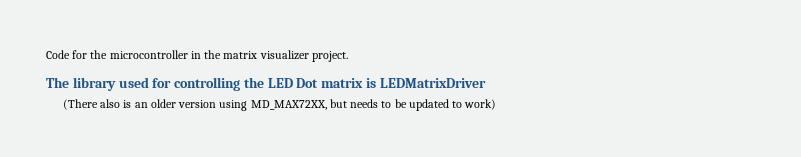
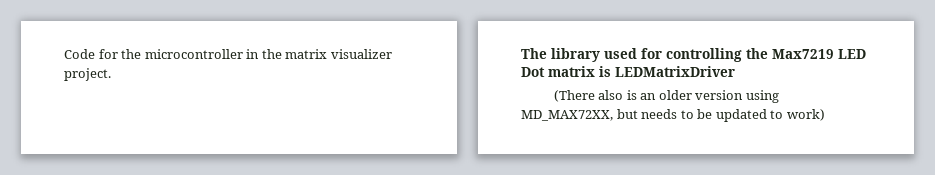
- The library used for controlling the LED Dot matrix is LEDMatrixDriver
+ The library used for controlling the Max7219 LED Dot matrix is LEDMatrixDriver

